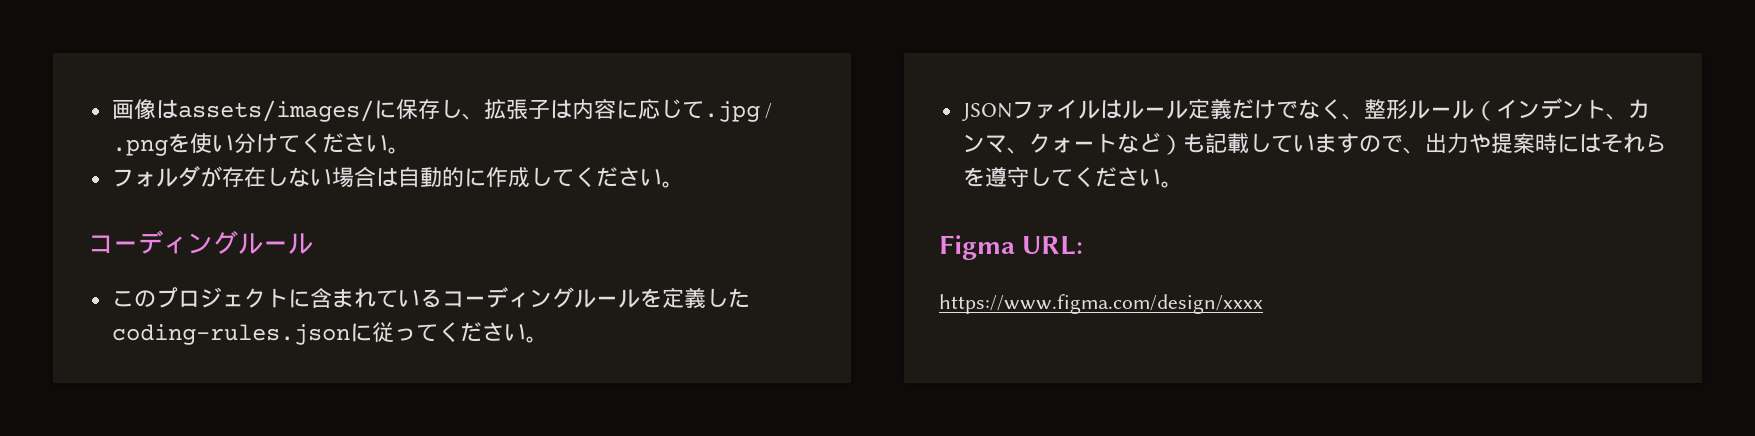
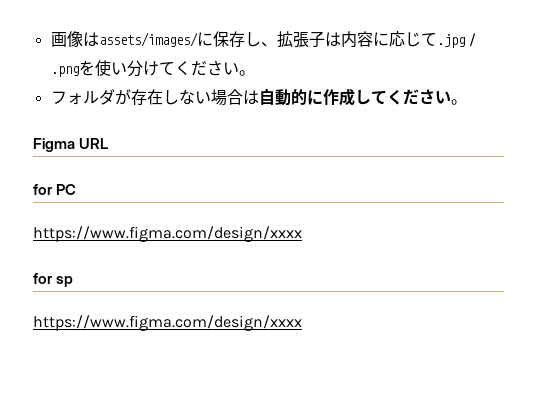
  フォルダが存在しない場合は自動的に作成してください。
- コーディングルール
- このプロジェクトに含まれているコーディングルールを定義したcoding-rules.jsonに従ってください。
- JSONファイルはルール定義だけでなく、整形ルール（インデント、カンマ、クォートなど）も記載していますので、出力や提案時にはそれらを遵守してください。
- Figma URL:
+ Figma URL
+ for PC
+ https://www.figma.com/design/xxxx
+ for sp

